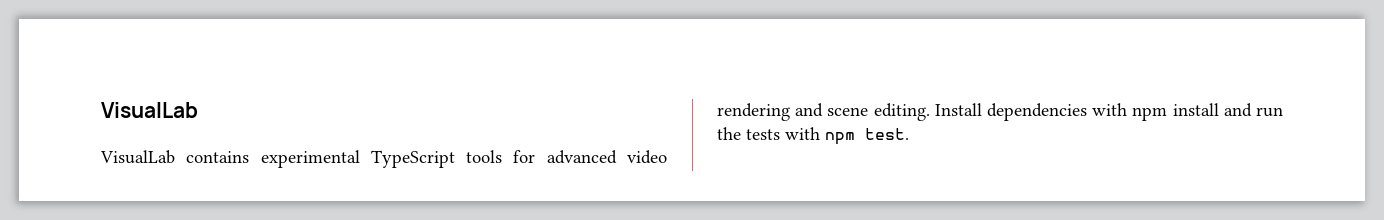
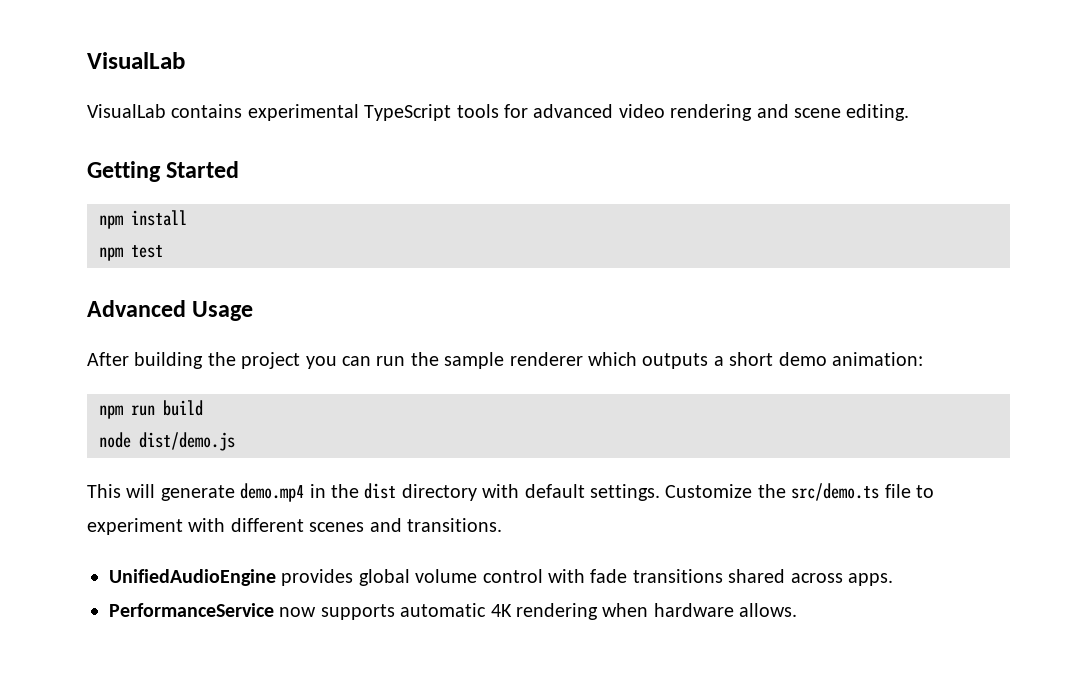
- VisualLab contains experimental TypeScript tools for advanced video rendering and scene editing. Install dependencies with npm install and run the tests with npm test.
+ VisualLab contains experimental TypeScript tools for advanced video rendering and scene editing.
+ Getting Started
+ npm install
+ npm test
+ Advanced Usage
+ After building the project you can run the sample renderer which outputs a short demo animation:
+ npm run build
+ node dist/demo.js
+ This will generate demo.mp4 in the dist directory with default settings. Customize the src/demo.ts file to experiment with different scenes and transitions.
+ UnifiedAudioEngine provides global volume control with fade transitions shared across apps.
+ PerformanceService now supports automatic 4K rendering when hardware allows.

